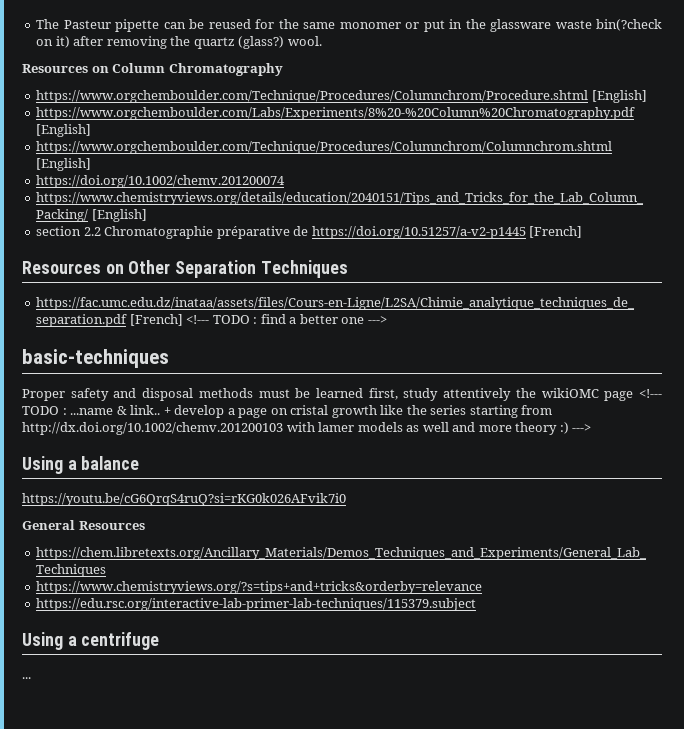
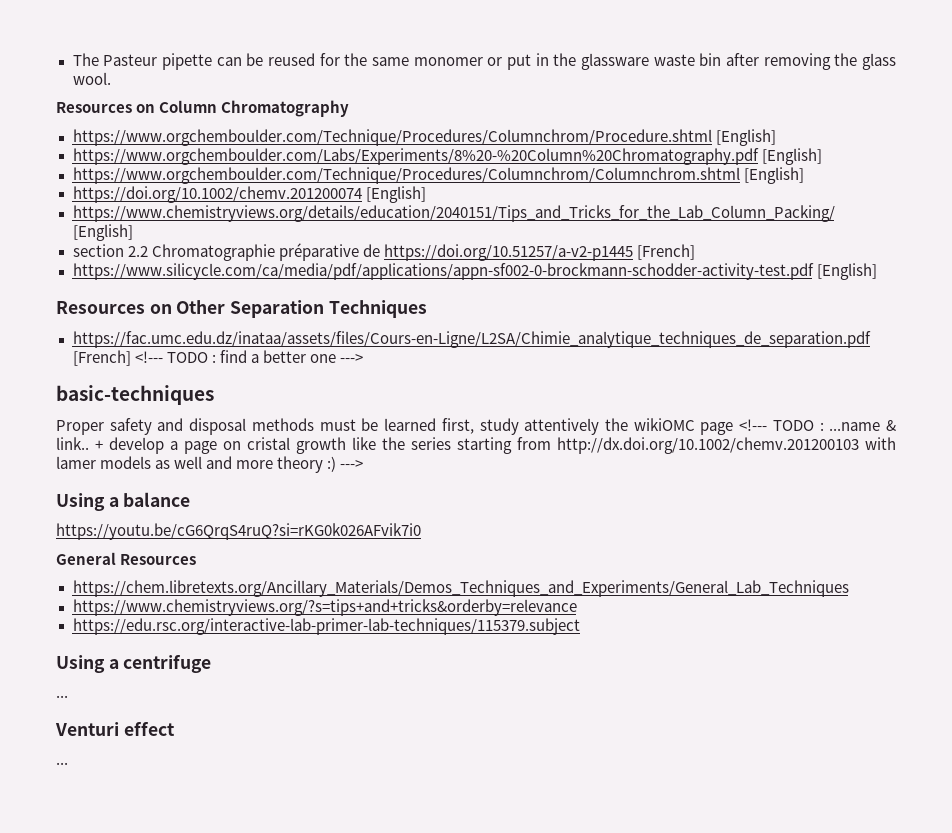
- The Pasteur pipette can be reused for the same monomer or put in the glassware waste bin(?check on it) after removing the quartz (glass?) wool.
+ The Pasteur pipette can be reused for the same monomer or put in the glassware waste bin after removing the glass wool.
- https://doi.org/10.1002/chemv.201200074
+ https://doi.org/10.1002/chemv.201200074 [English]
+ https://www.silicycle.com/ca/media/pdf/applications/appn-sf002-0-brockmann-schodder-activity-test.pdf [English]
+ Venturi effect
+ ...

